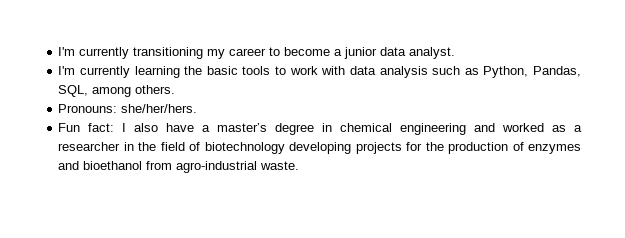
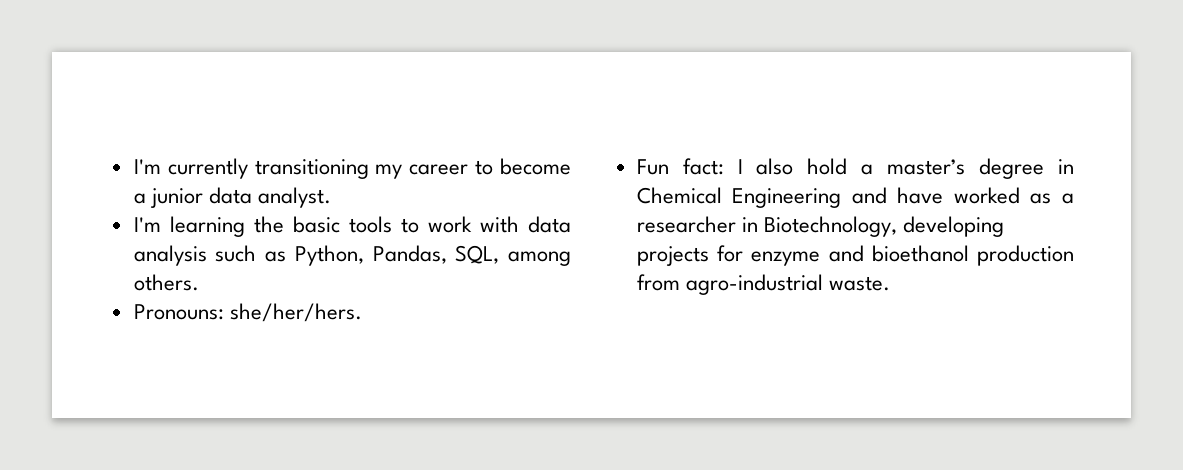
- I'm currently learning the basic tools to work with data analysis such as Python, Pandas, SQL, among others.
+ I'm learning the basic tools to work with data analysis such as Python, Pandas, SQL, among others.
- Fun fact: I also have a master’s degree in chemical engineering and worked as a researcher in the field of biotechnology developing projects for the production of enzymes and bioethanol from agro-industrial waste.
+ Fun fact: I also hold a master’s degree in Chemical Engineering and have worked as a researcher in Biotechnology, developing projects for enzyme and bioethanol production from agro-industrial waste.

